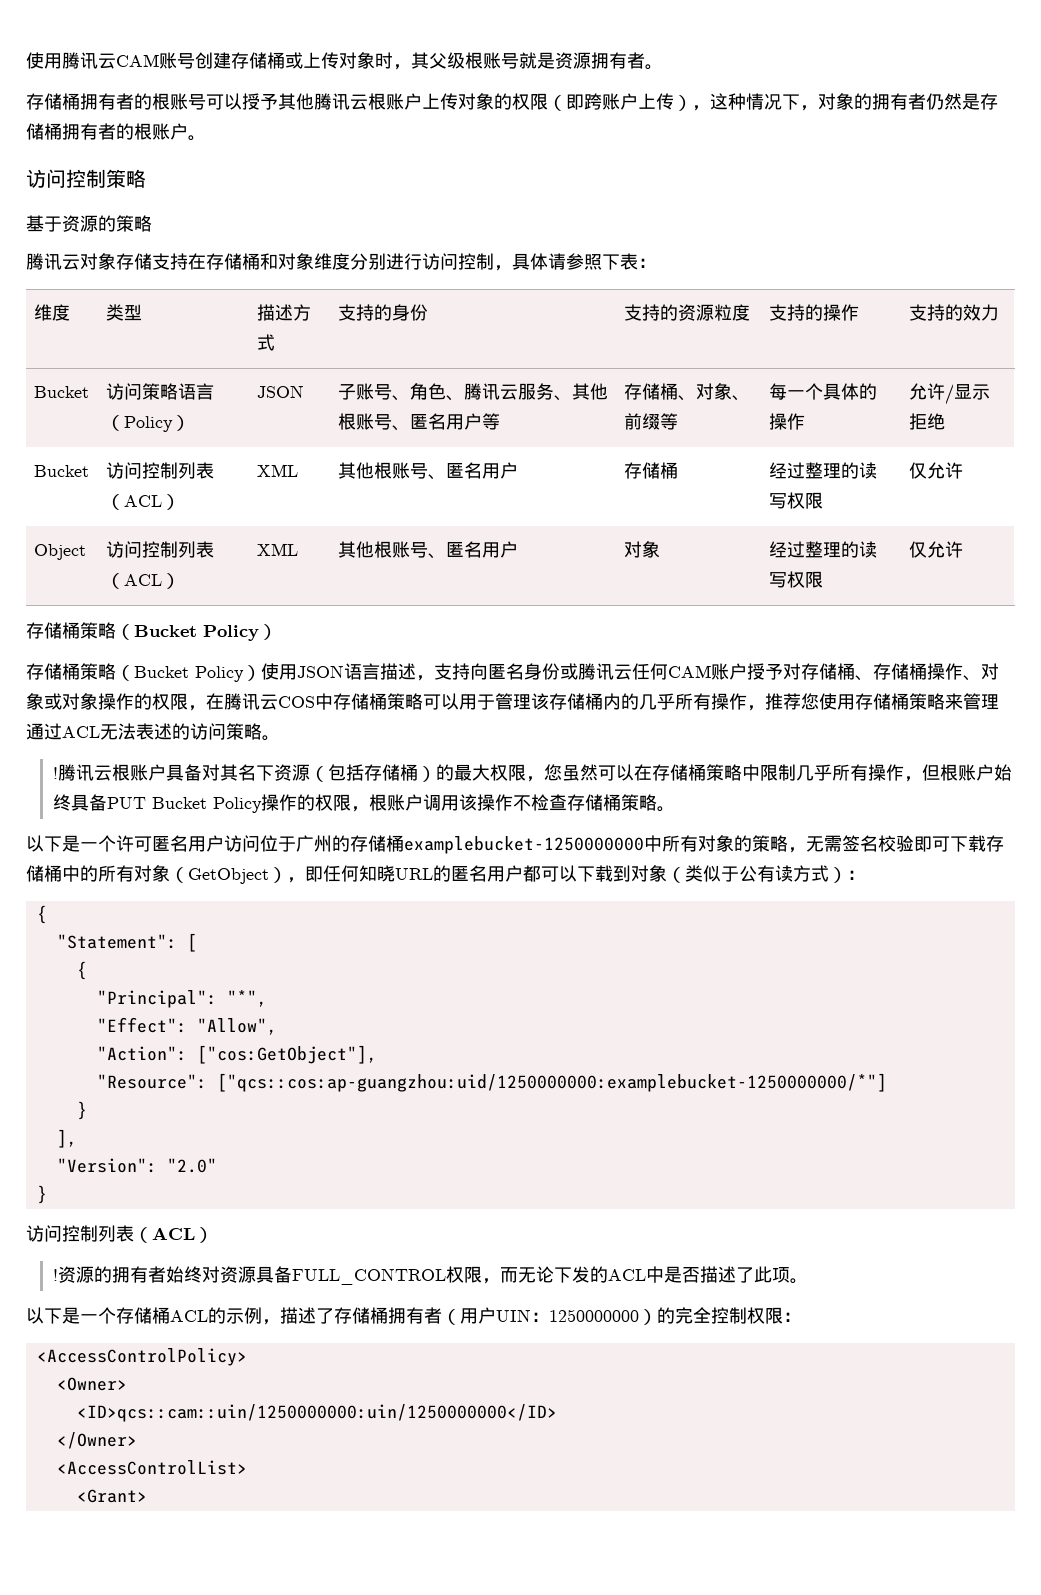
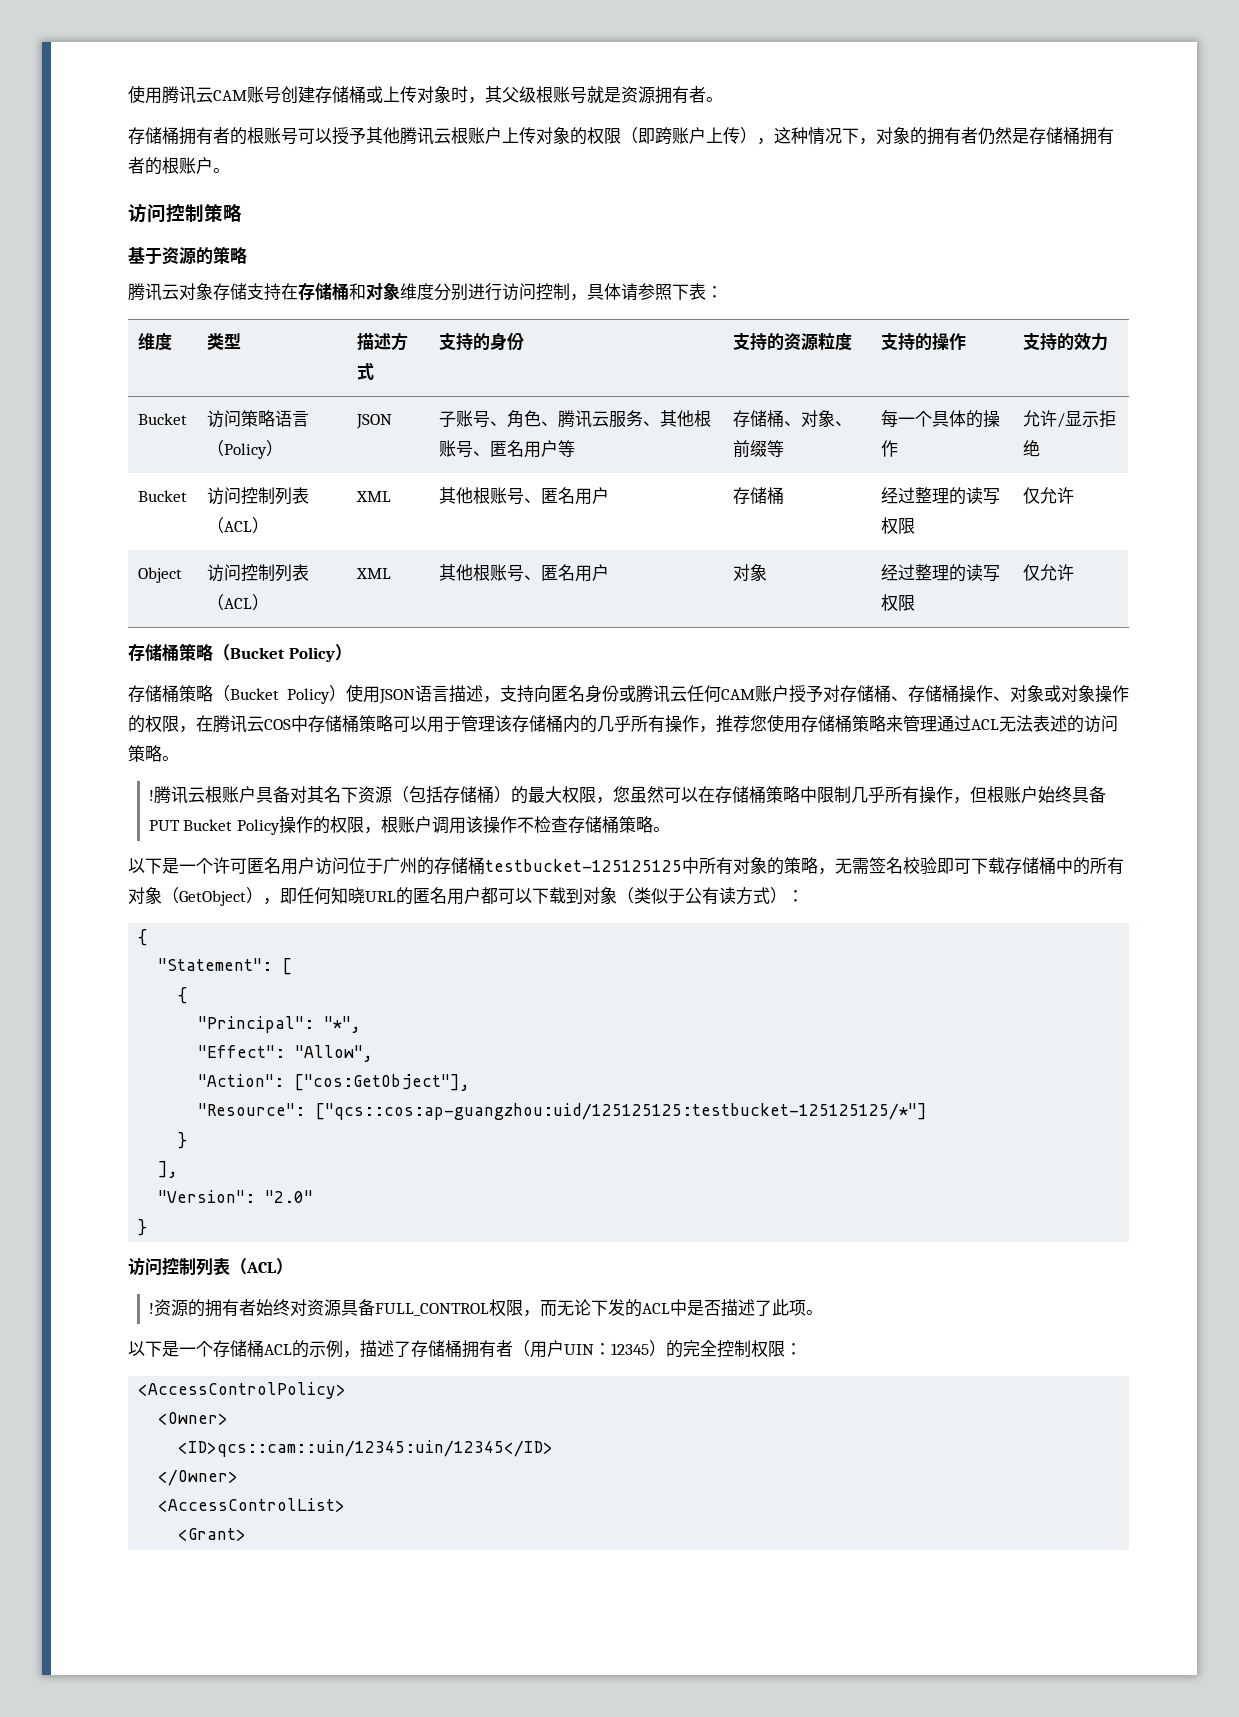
- 以下是一个许可匿名用户访问位于广州的存储桶examplebucket-1250000000中所有对象的策略，无需签名校验即可下载存储桶中的所有对象（GetObject），即任何知晓URL的匿名用户都可以下载到对象（类似于公有读方式）：
+ 以下是一个许可匿名用户访问位于广州的存储桶testbucket-125125125中所有对象的策略，无需签名校验即可下载存储桶中的所有对象（GetObject），即任何知晓URL的匿名用户都可以下载到对象（类似于公有读方式）：
- "Resource": ["qcs::cos:ap-guangzhou:uid/1250000000:examplebucket-1250000000/*"]
+ "Resource": ["qcs::cos:ap-guangzhou:uid/125125125:testbucket-125125125/*"]
- 以下是一个存储桶ACL的示例，描述了存储桶拥有者（用户UIN：1250000000）的完全控制权限：
+ 以下是一个存储桶ACL的示例，描述了存储桶拥有者（用户UIN：12345）的完全控制权限：
- <ID>qcs::cam::uin/1250000000:uin/1250000000</ID>
+ <ID>qcs::cam::uin/12345:uin/12345</ID>

